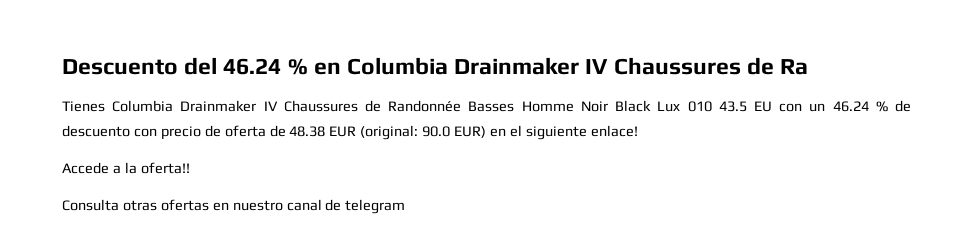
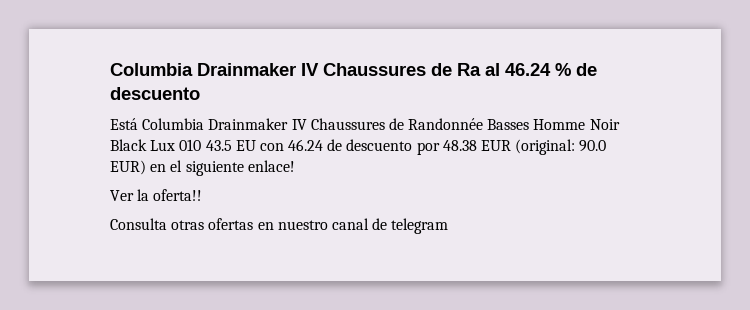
- Descuento del 46.24 % en Columbia Drainmaker IV Chaussures de Ra
- Tienes Columbia Drainmaker IV Chaussures de Randonnée Basses Homme Noir Black Lux 010 43.5 EU con un 46.24 % de descuento con precio de oferta de 48.38 EUR (original: 90.0 EUR) en el siguiente enlace!
+ Columbia Drainmaker IV Chaussures de Ra al 46.24 % de descuento
+ Está Columbia Drainmaker IV Chaussures de Randonnée Basses Homme Noir Black Lux 010 43.5 EU con 46.24 de descuento por 48.38 EUR (original: 90.0 EUR) en el siguiente enlace!
- Accede a la oferta!!
+ Ver la oferta!!

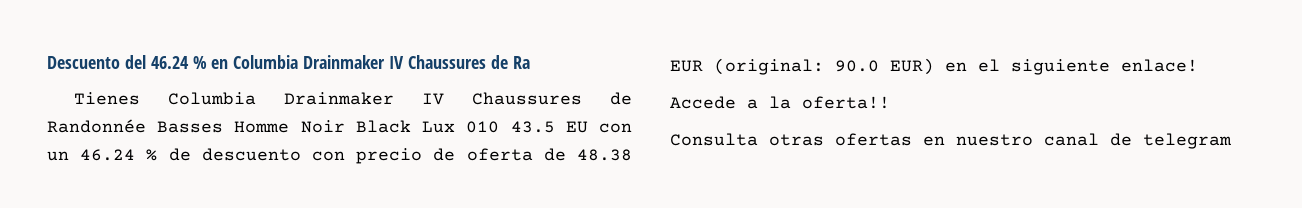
- Columbia Drainmaker IV Chaussures de Ra al 46.24 % de descuento
- Está Columbia Drainmaker IV Chaussures de Randonnée Basses Homme Noir Black Lux 010 43.5 EU con 46.24 de descuento por 48.38 EUR (original: 90.0 EUR) en el siguiente enlace!
+ Descuento del 46.24 % en Columbia Drainmaker IV Chaussures de Ra
+ Tienes Columbia Drainmaker IV Chaussures de Randonnée Basses Homme Noir Black Lux 010 43.5 EU con un 46.24 % de descuento con precio de oferta de 48.38 EUR (original: 90.0 EUR) en el siguiente enlace!
- Ver la oferta!!
+ Accede a la oferta!!

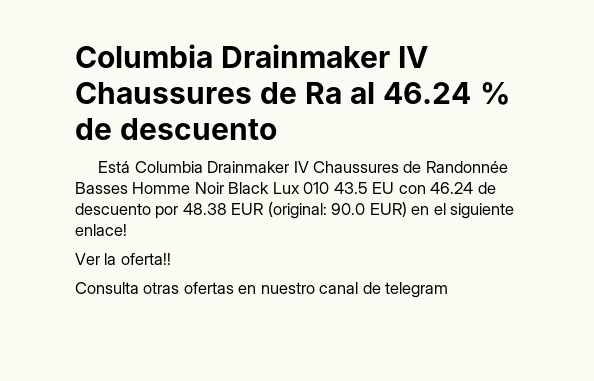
- Descuento del 46.24 % en Columbia Drainmaker IV Chaussures de Ra
- Tienes Columbia Drainmaker IV Chaussures de Randonnée Basses Homme Noir Black Lux 010 43.5 EU con un 46.24 % de descuento con precio de oferta de 48.38 EUR (original: 90.0 EUR) en el siguiente enlace!
+ Columbia Drainmaker IV Chaussures de Ra al 46.24 % de descuento
+ Está Columbia Drainmaker IV Chaussures de Randonnée Basses Homme Noir Black Lux 010 43.5 EU con 46.24 de descuento por 48.38 EUR (original: 90.0 EUR) en el siguiente enlace!
- Accede a la oferta!!
+ Ver la oferta!!

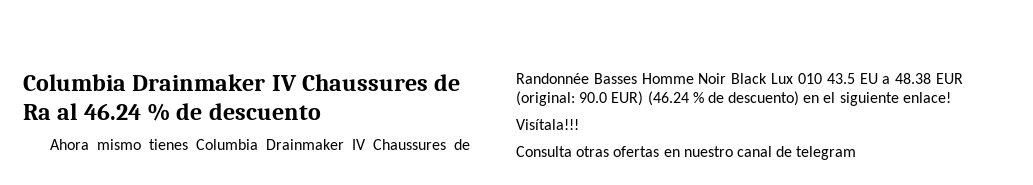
- Está Columbia Drainmaker IV Chaussures de Randonnée Basses Homme Noir Black Lux 010 43.5 EU con 46.24 de descuento por 48.38 EUR (original: 90.0 EUR) en el siguiente enlace!
+ Ahora mismo tienes Columbia Drainmaker IV Chaussures de Randonnée Basses Homme Noir Black Lux 010 43.5 EU a 48.38 EUR (original: 90.0 EUR) (46.24 % de descuento) en el siguiente enlace!
- Ver la oferta!!
+ Visítala!!!

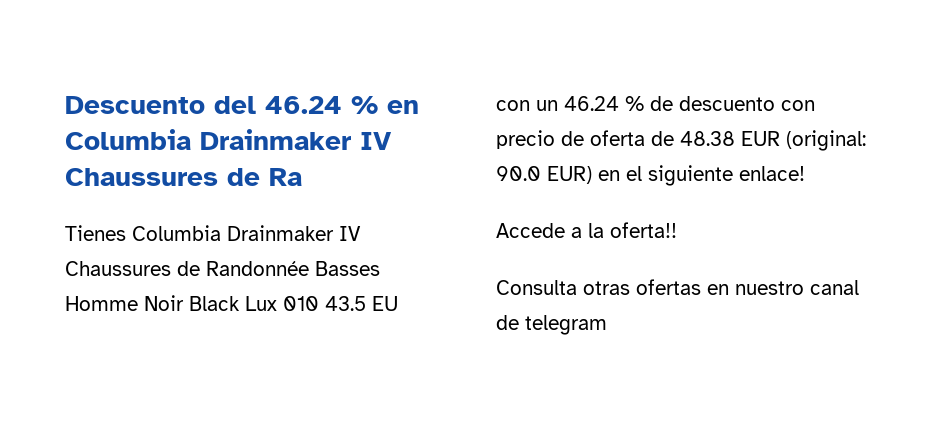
- Columbia Drainmaker IV Chaussures de Ra al 46.24 % de descuento
- Ahora mismo tienes Columbia Drainmaker IV Chaussures de Randonnée Basses Homme Noir Black Lux 010 43.5 EU a 48.38 EUR (original: 90.0 EUR) (46.24 % de descuento) en el siguiente enlace!
+ Descuento del 46.24 % en Columbia Drainmaker IV Chaussures de Ra
+ Tienes Columbia Drainmaker IV Chaussures de Randonnée Basses Homme Noir Black Lux 010 43.5 EU con un 46.24 % de descuento con precio de oferta de 48.38 EUR (original: 90.0 EUR) en el siguiente enlace!
- Visítala!!!
+ Accede a la oferta!!

